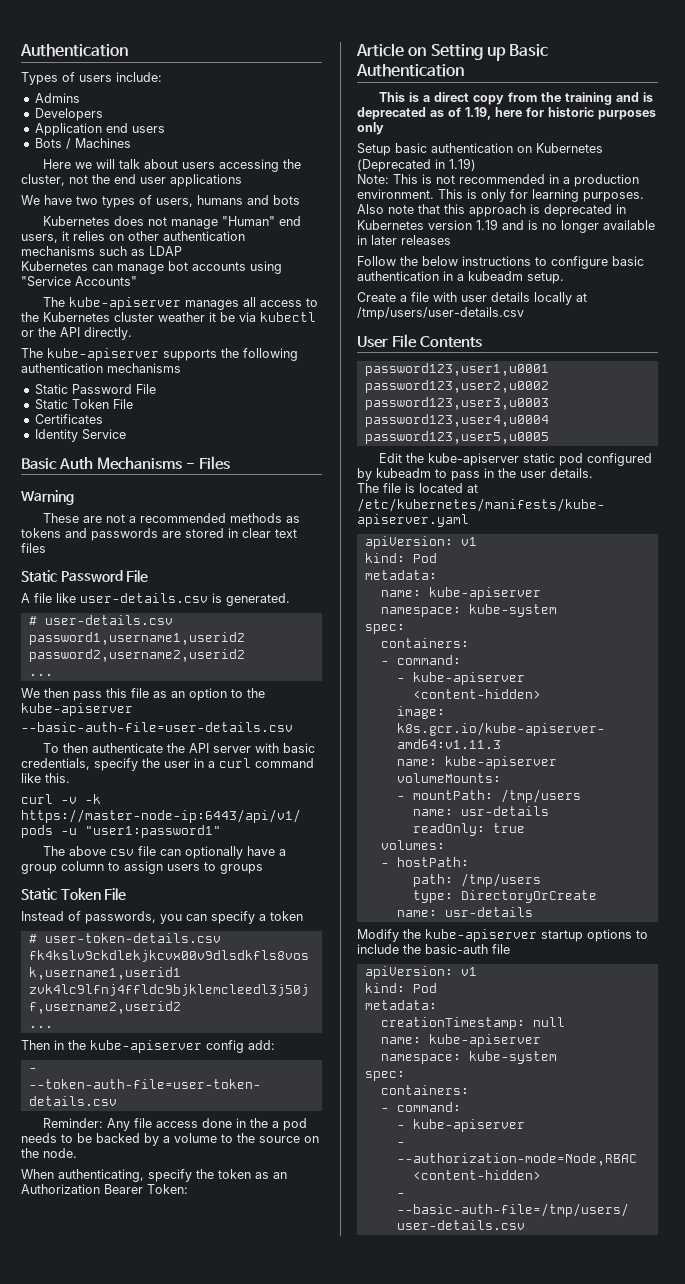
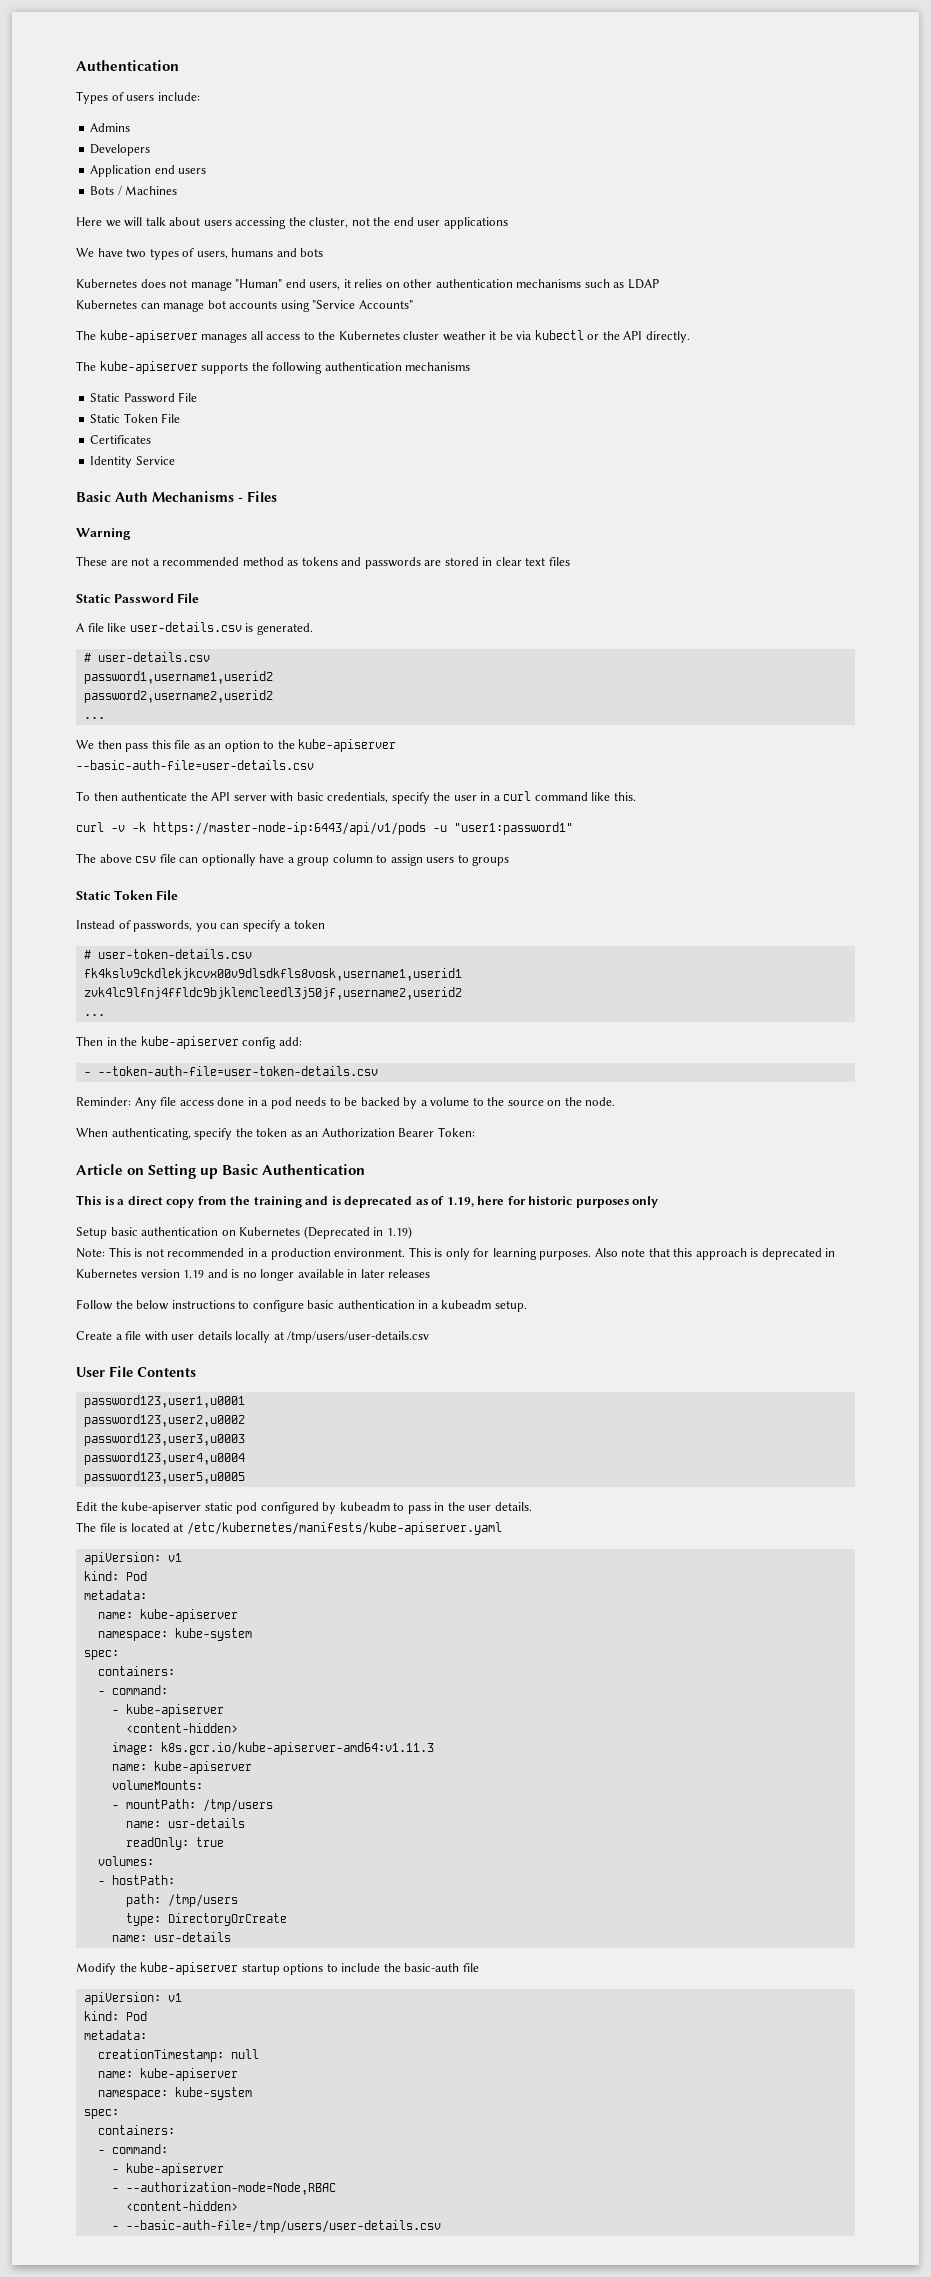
- These are not a recommended methods as tokens and passwords are stored in clear text files
+ These are not a recommended method as tokens and passwords are stored in clear text files
- Reminder: Any file access done in the a pod needs to be backed by a volume to the source on the node.
+ Reminder: Any file access done in a pod needs to be backed by a volume to the source on the node.

